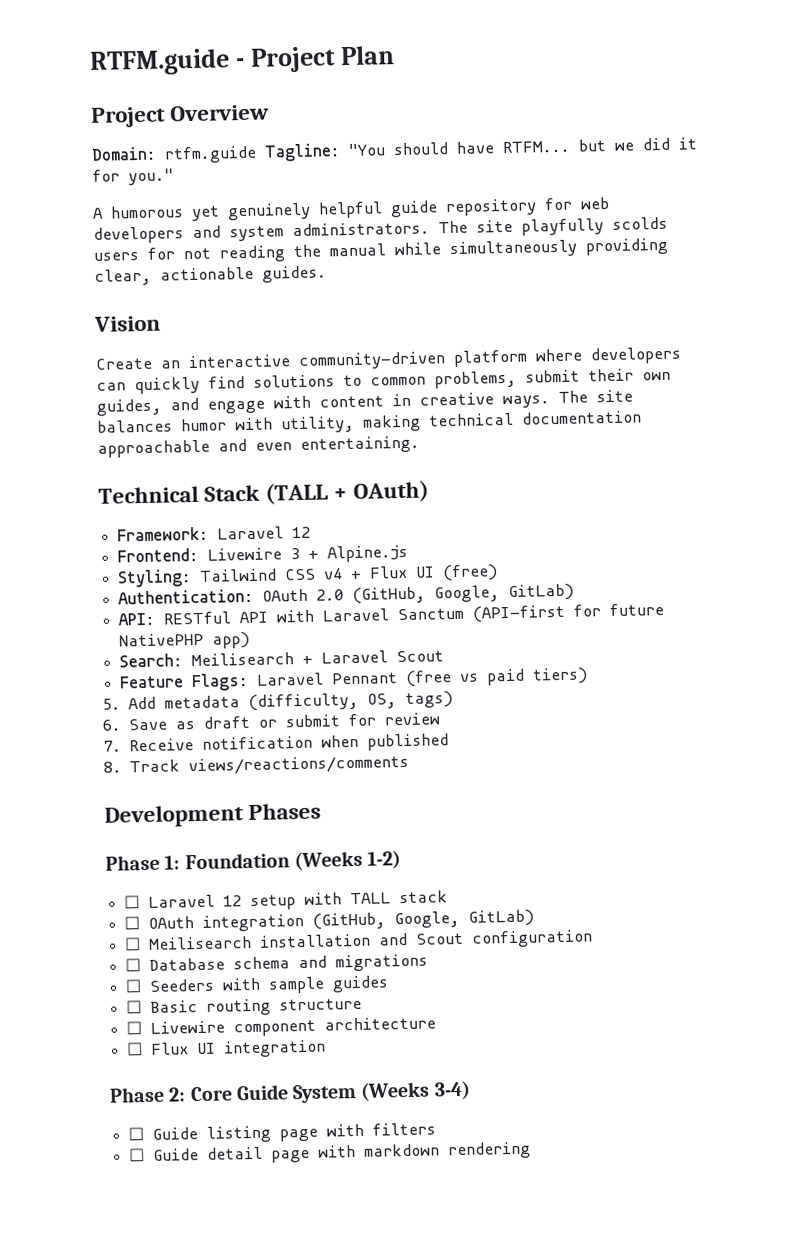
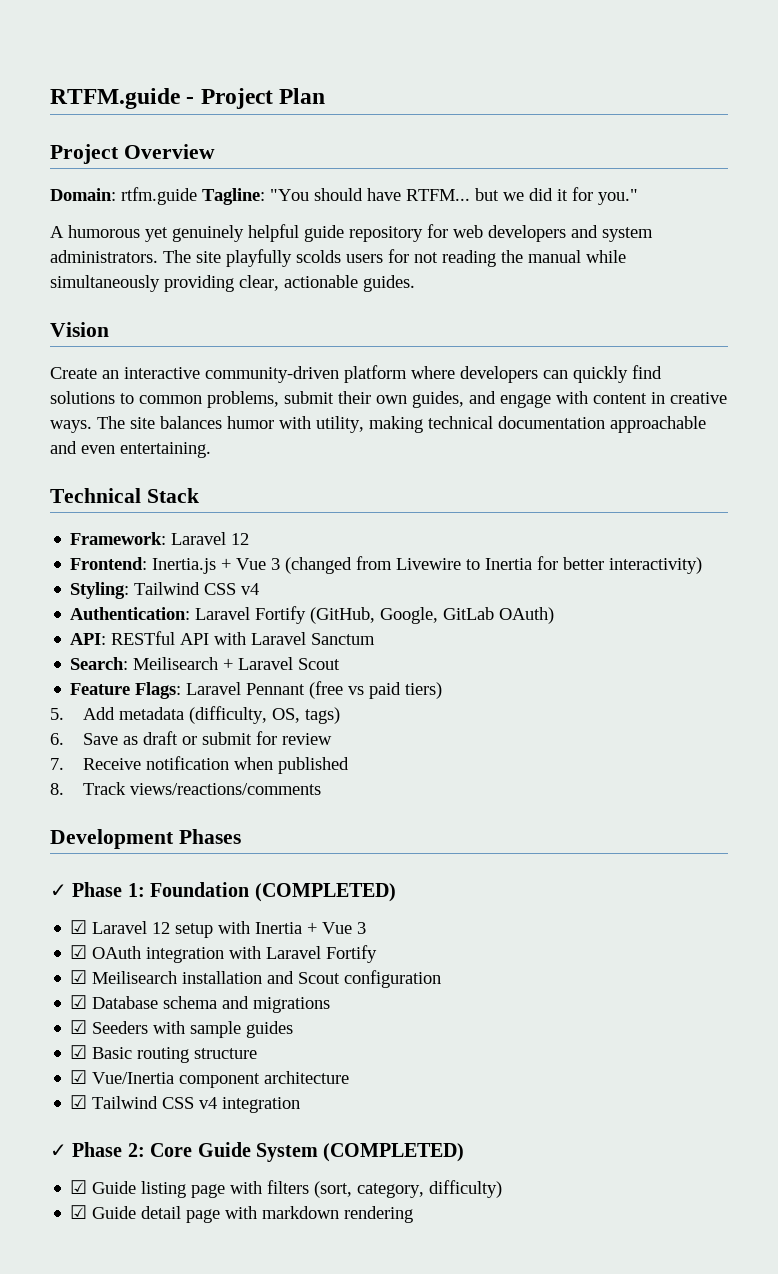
- Technical Stack (TALL + OAuth)
+ Technical Stack
- Frontend: Livewire 3 + Alpine.js
- Styling: Tailwind CSS v4 + Flux UI (free)
- Authentication: OAuth 2.0 (GitHub, Google, GitLab)
+ Frontend: Inertia.js + Vue 3 (changed from Livewire to Inertia for better interactivity)
+ Styling: Tailwind CSS v4
+ Authentication: Laravel Fortify (GitHub, Google, GitLab OAuth)
- API: RESTful API with Laravel Sanctum (API-first for future NativePHP app)
+ API: RESTful API with Laravel Sanctum
- Phase 1: Foundation (Weeks 1-2)
- ☐ Laravel 12 setup with TALL stack
- ☐ OAuth integration (GitHub, Google, GitLab)
- ☐ Meilisearch installation and Scout configuration
+ ✓ Phase 1: Foundation (COMPLETED)
+ ☑ Laravel 12 setup with Inertia + Vue 3
+ ☑ OAuth integration with Laravel Fortify
+ ☑ Meilisearch installation and Scout configuration
- ☐ Database schema and migrations
+ ☑ Database schema and migrations
- ☐ Seeders with sample guides
+ ☑ Seeders with sample guides
- ☐ Basic routing structure
+ ☑ Basic routing structure
- ☐ Livewire component architecture
+ ☑ Vue/Inertia component architecture
- ☐ Flux UI integration
+ ☑ Tailwind CSS v4 integration
- Phase 2: Core Guide System (Weeks 3-4)
- ☐ Guide listing page with filters
- ☐ Guide detail page with markdown rendering
+ ✓ Phase 2: Core Guide System (COMPLETED)
+ ☑ Guide listing page with filters (sort, category, difficulty)
+ ☑ Guide detail page with markdown rendering

